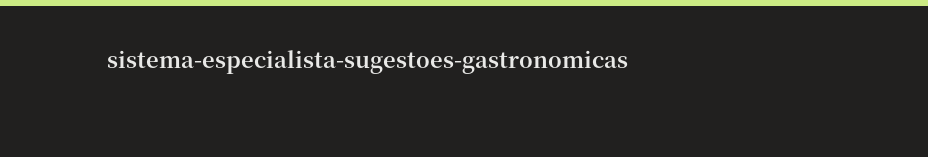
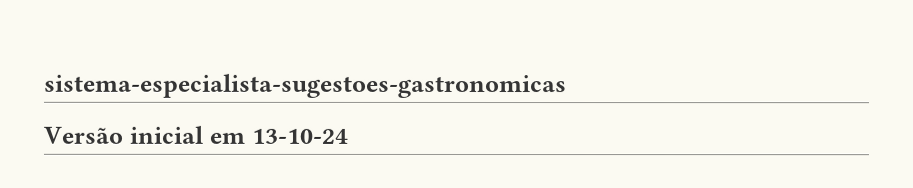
+ Versão inicial em 13-10-24

